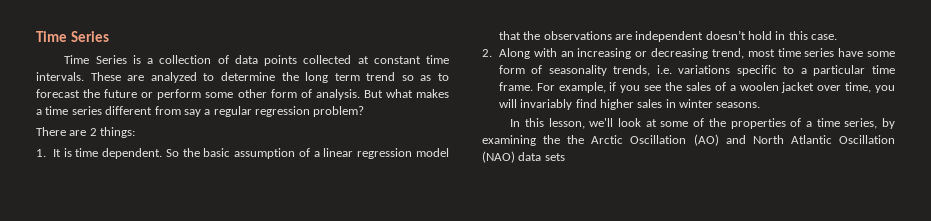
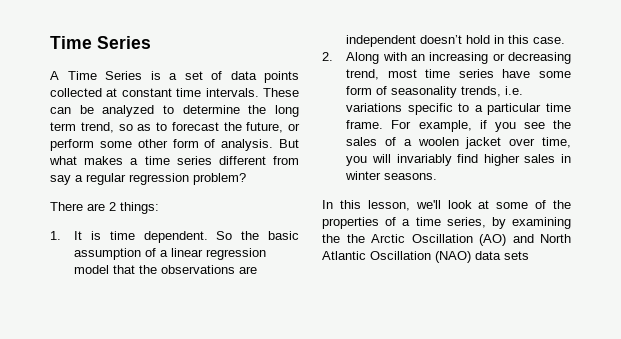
- Time Series is a collection of data points collected at constant time intervals.
+ A Time Series is a set of data points collected at constant time intervals.
- These are analyzed to determine the long term trend so as to forecast the future or perform some other form of analysis.
+ These can be analyzed to determine the long term trend, so as to forecast the future, or perform some other form of analysis.

